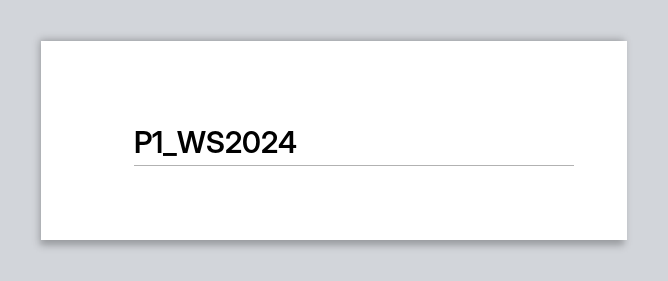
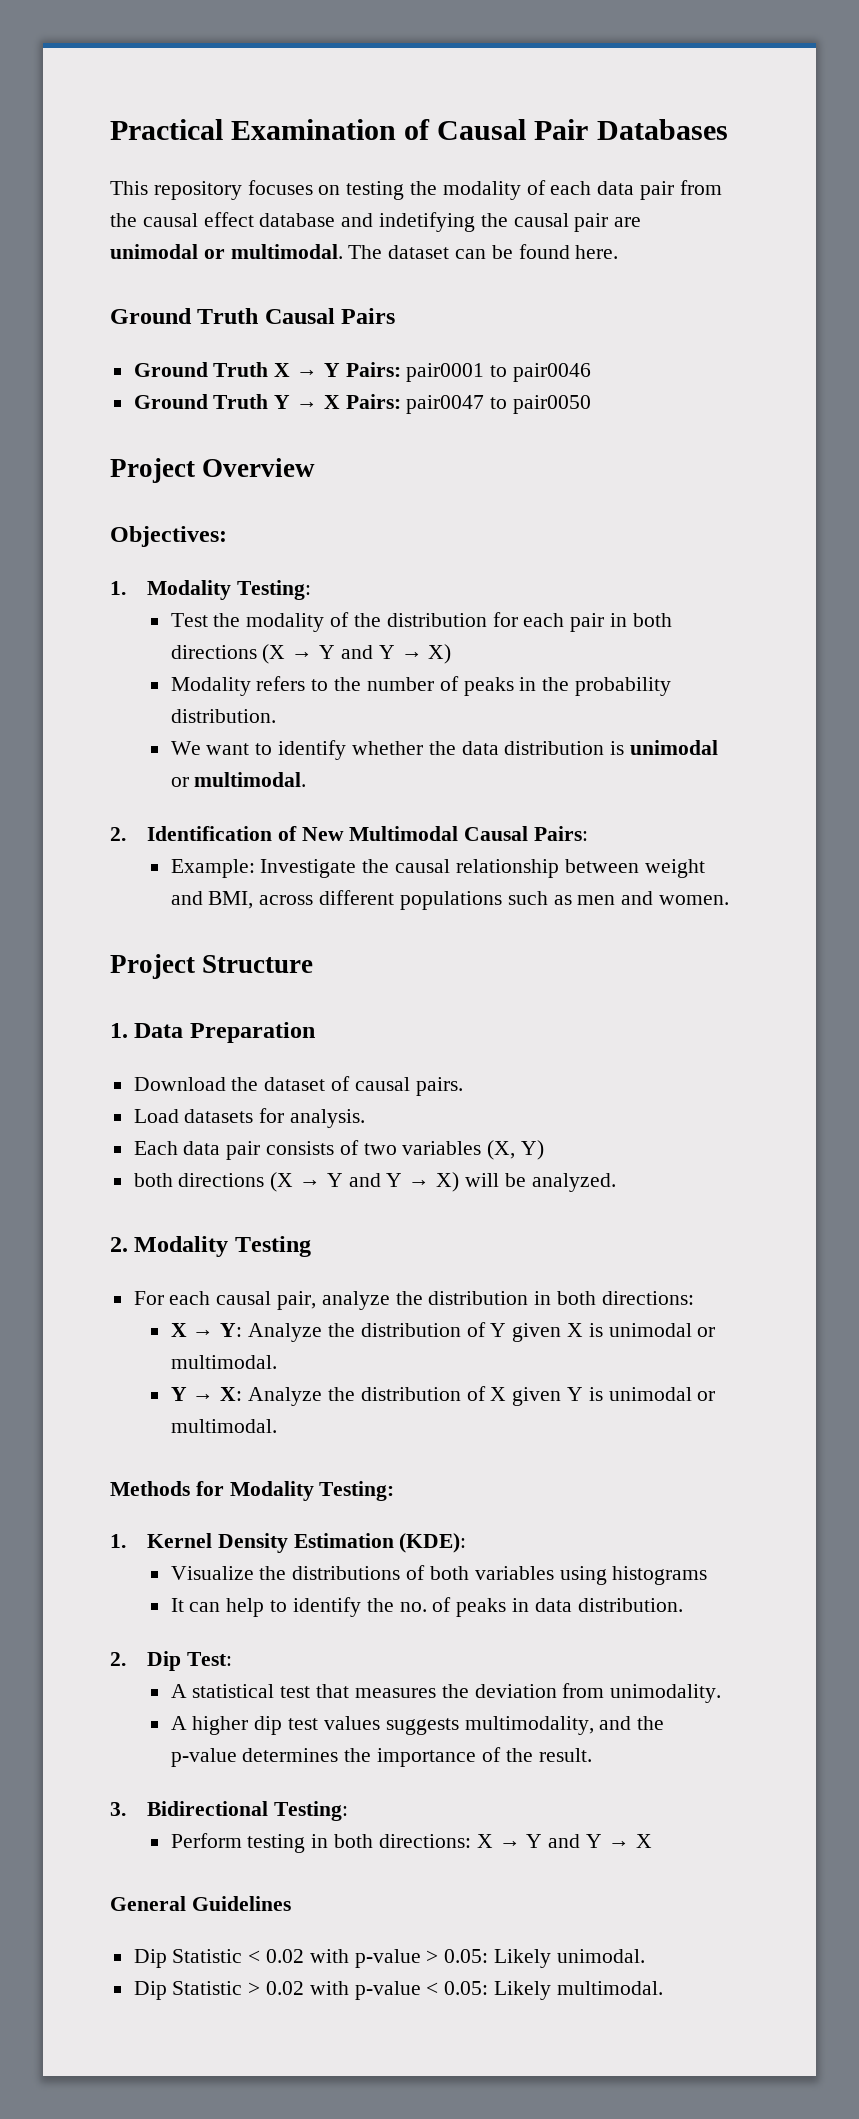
- P1_WS2024
+ Practical Examination of Causal Pair Databases
+ This repository focuses on testing the modality of each data pair from the causal effect database and indetifying the causal pair are unimodal or multimodal. The dataset can be found here.
+ Ground Truth Causal Pairs
+ Ground Truth X → Y Pairs: pair0001 to pair0046
+ Ground Truth Y → X Pairs: pair0047 to pair0050
+ Project Overview
+ Objectives:
+ 1. Modality Testing:
+ Test the modality of the distribution for each pair in both directions (X → Y and Y → X)
+ Modality refers to the number of peaks in the probability distribution.
+ We want to identify whether the data distribution is unimodal or multimodal.
+ 2. Identification of New Multimodal Causal Pairs:
+ Example: Investigate the causal relationship between weight and BMI, across different populations such as men and women.
+ Project Structure
+ 1. Data Preparation
+ Download the dataset of causal pairs.
+ Load datasets for analysis.
+ Each data pair consists of two variables (X, Y)
+ both directions (X → Y and Y → X) will be analyzed.
+ 2. Modality Testing
+ For each causal pair, analyze the distribution in both directions:
+ X → Y: Analyze the distribution of Y given X is unimodal or multimodal.
+ Y → X: Analyze the distribution of X given Y is unimodal or multimodal.
+ Methods for Modality Testing:
+ 1. Kernel Density Estimation (KDE):
+ Visualize the distributions of both variables using histograms
+ It can help to identify the no. of peaks in data distribution.
+ 2. Dip Test:
+ A statistical test that measures the deviation from unimodality.
+ A higher dip test values suggests multimodality, and the p-value determines the importance of the result.
+ 3. Bidirectional Testing:
+ Perform testing in both directions: X → Y and Y → X
+ General Guidelines
+ Dip Statistic < 0.02 with p-value > 0.05: Likely unimodal.
+ Dip Statistic > 0.02 with p-value < 0.05: Likely multimodal.

